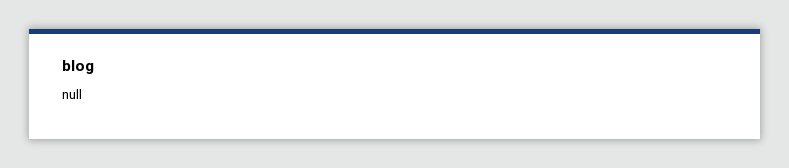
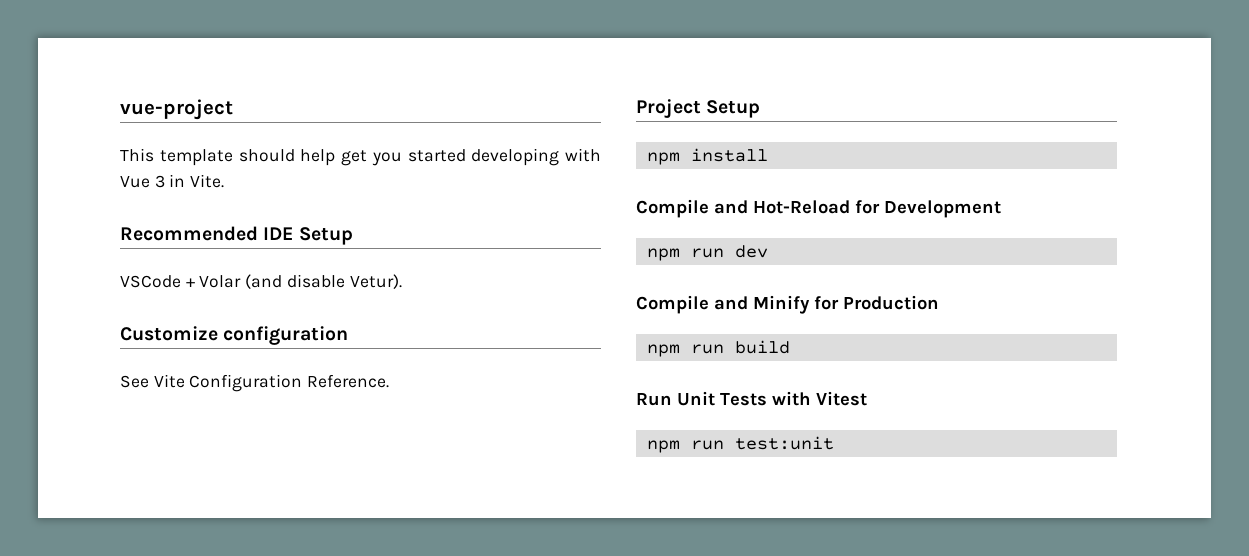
- blog
- null
+ vue-project
+ This template should help get you started developing with Vue 3 in Vite.
+ Recommended IDE Setup
+ VSCode + Volar (and disable Vetur).
+ Customize configuration
+ See Vite Configuration Reference.
+ Project Setup
+ npm install
+ Compile and Hot-Reload for Development
+ npm run dev
+ Compile and Minify for Production
+ npm run build
+ Run Unit Tests with Vitest
+ npm run test:unit

